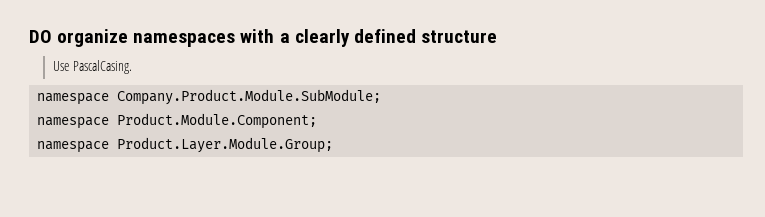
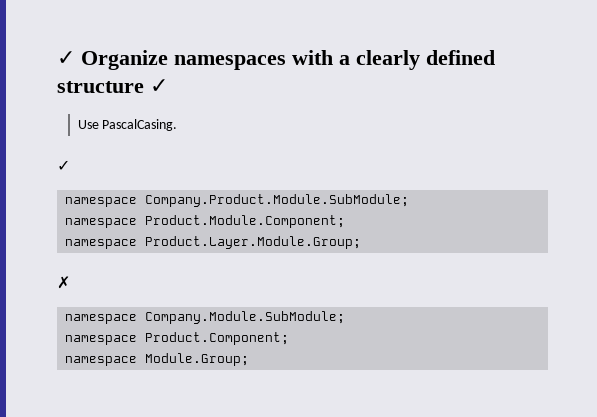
- DO organize namespaces with a clearly defined structure
+ ✓ Organize namespaces with a clearly defined structure ✓
  Use PascalCasing.
+ ✓
+ ✗
+ namespace Company.Module.SubModule;
+ namespace Product.Component;
+ namespace Module.Group;

